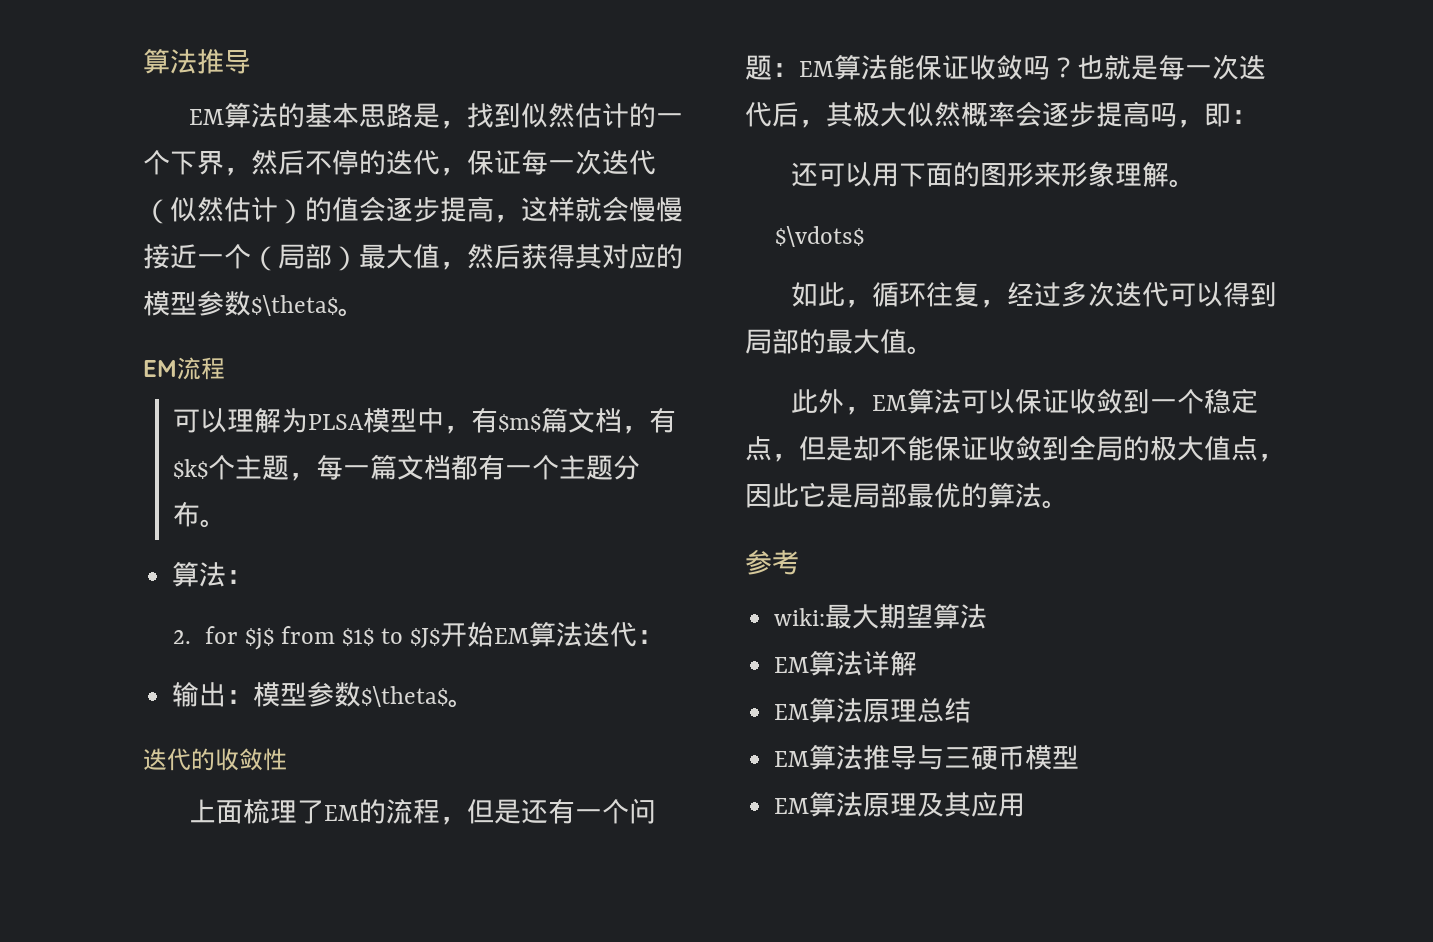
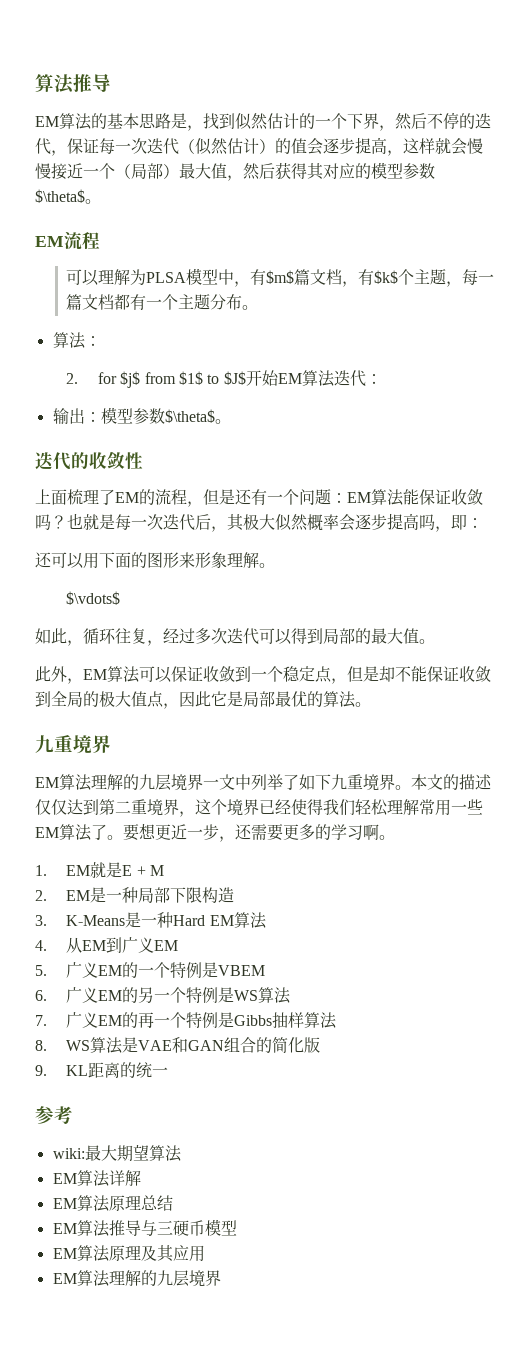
  此外，EM算法可以保证收敛到一个稳定点，但是却不能保证收敛到全局的极大值点，因此它是局部最优的算法。
+ 九重境界
+ EM算法理解的九层境界一文中列举了如下九重境界。本文的描述仅仅达到第二重境界，这个境界已经使得我们轻松理解常用一些EM算法了。要想更近一步，还需要更多的学习啊。
+ 1. EM就是E + M
+ 2. EM是一种局部下限构造
+ 3. K-Means是一种Hard EM算法
+ 4.从EM到广义EM
+ 5.广义EM的一个特例是VBEM
+ 6.广义EM的另一个特例是WS算法
+ 7.广义EM的再一个特例是Gibbs抽样算法
+ 8. WS算法是VAE和GAN组合的简化版
+ 9. KL距离的统一
  EM算法原理及其应用
+ EM算法理解的九层境界

